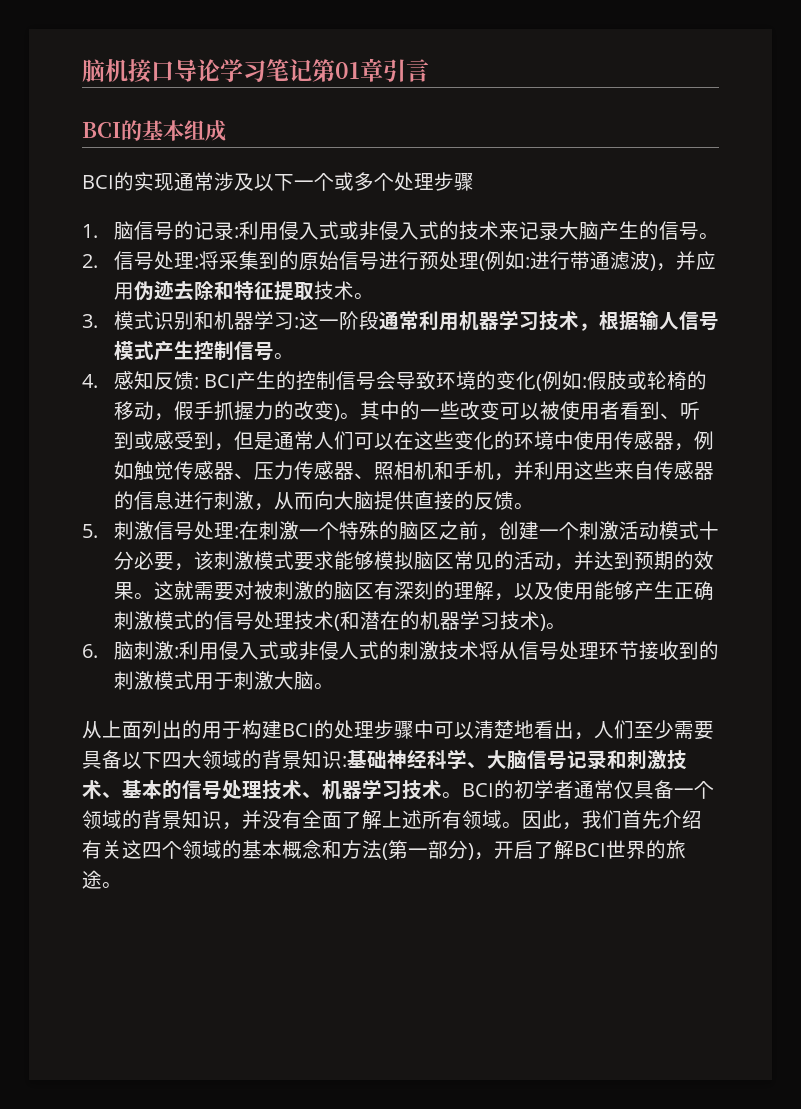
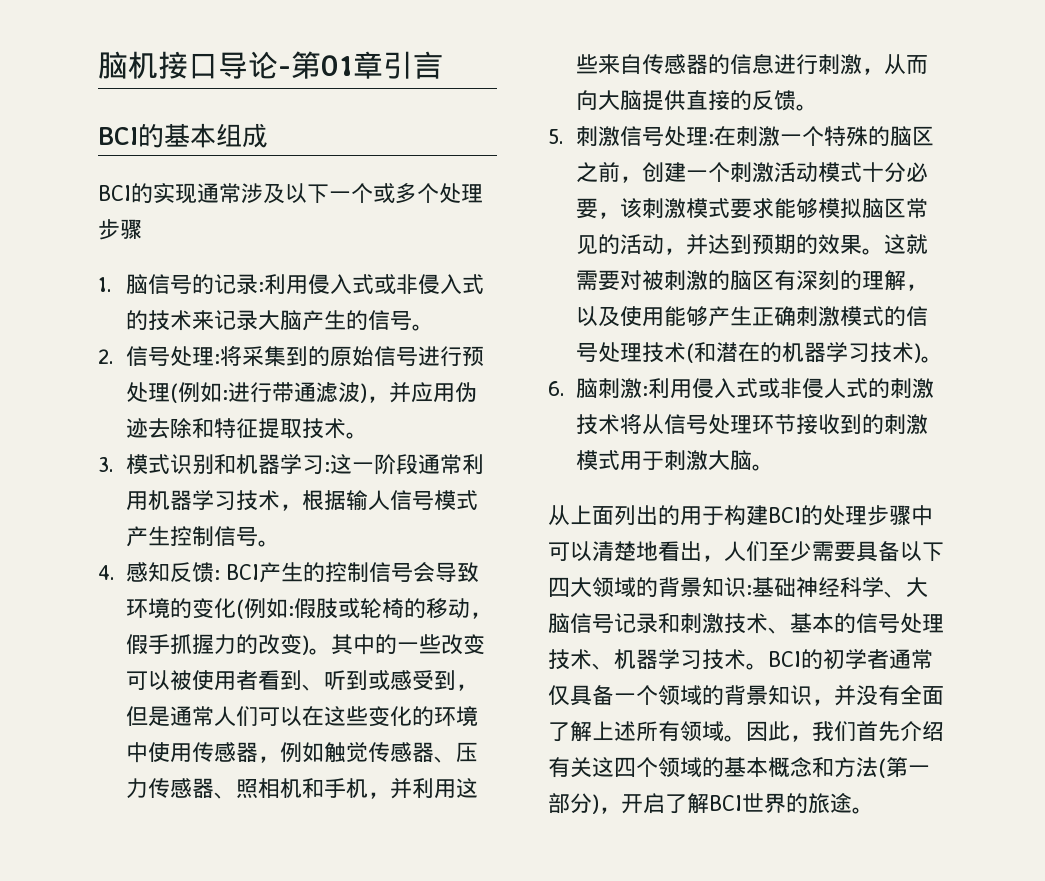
- 脑机接口导论学习笔记第01章引言
+ 脑机接口导论-第01章引言

